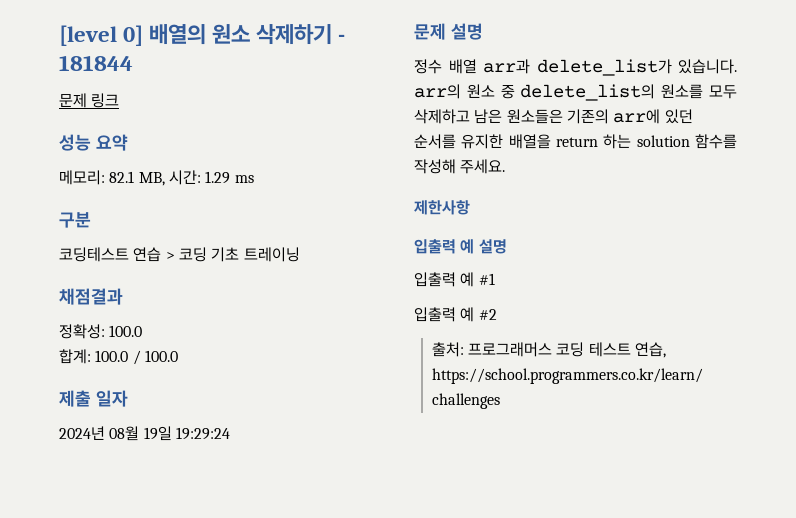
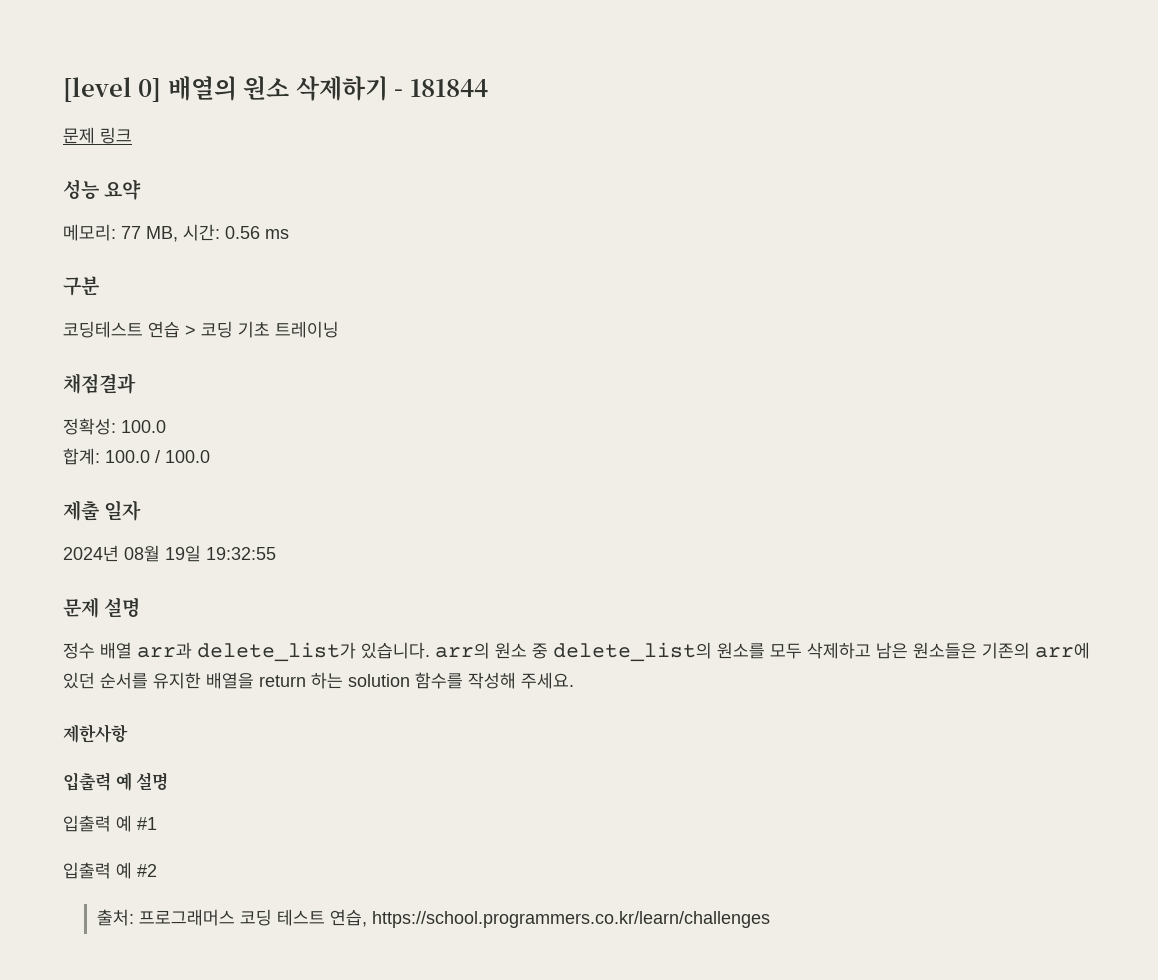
- 메모리: 82.1 MB, 시간: 1.29 ms
+ 메모리: 77 MB, 시간: 0.56 ms
- 2024년 08월 19일 19:29:24
+ 2024년 08월 19일 19:32:55

